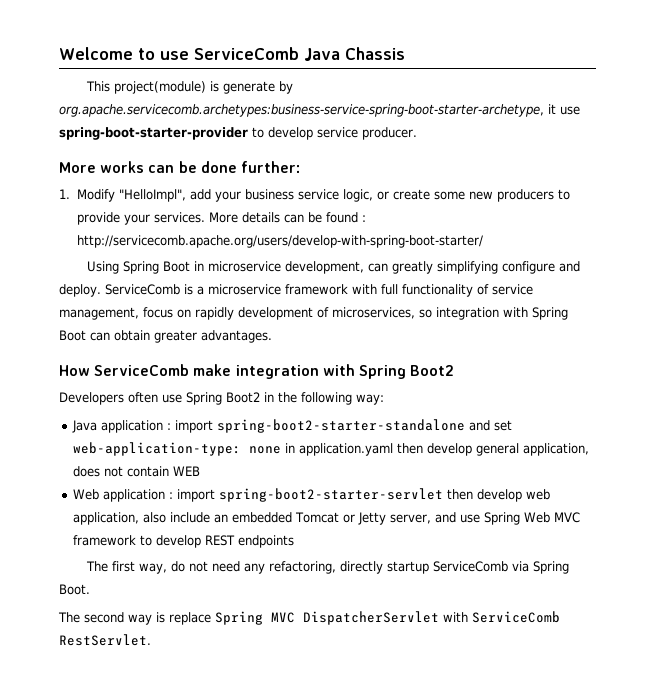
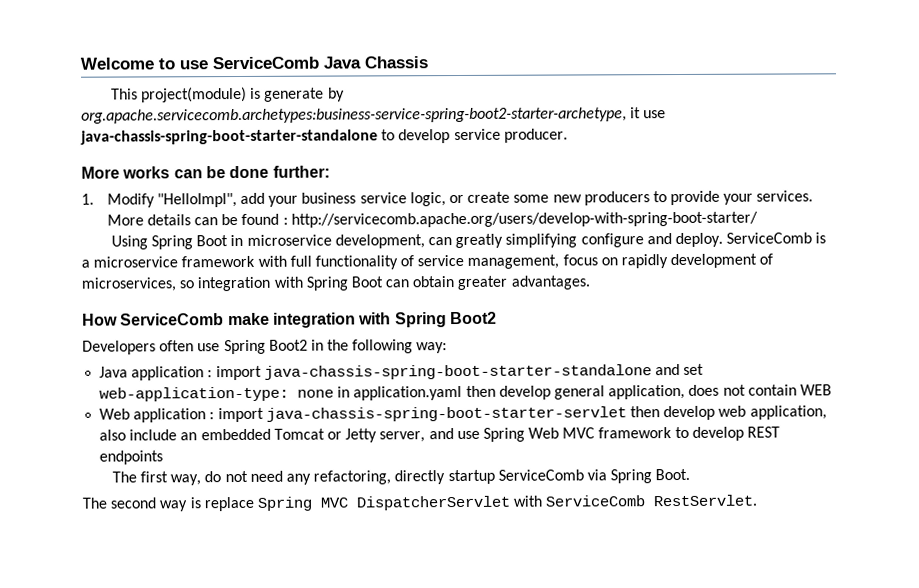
- This project(module) is generate by org.apache.servicecomb.archetypes:business-service-spring-boot-starter-archetype, it use spring-boot-starter-provider to develop service producer.
+ This project(module) is generate by org.apache.servicecomb.archetypes:business-service-spring-boot2-starter-archetype, it use java-chassis-spring-boot-starter-standalone to develop service producer.
- Java application : import spring-boot2-starter-standalone and set web-application-type: none in application.yaml then develop general application, does not contain WEB
+ Java application : import java-chassis-spring-boot-starter-standalone and set web-application-type: none in application.yaml then develop general application, does not contain WEB
- Web application : import spring-boot2-starter-servlet then develop web application, also include an embedded Tomcat or Jetty server, and use Spring Web MVC framework to develop REST endpoints
+ Web application : import java-chassis-spring-boot-starter-servlet then develop web application, also include an embedded Tomcat or Jetty server, and use Spring Web MVC framework to develop REST endpoints

